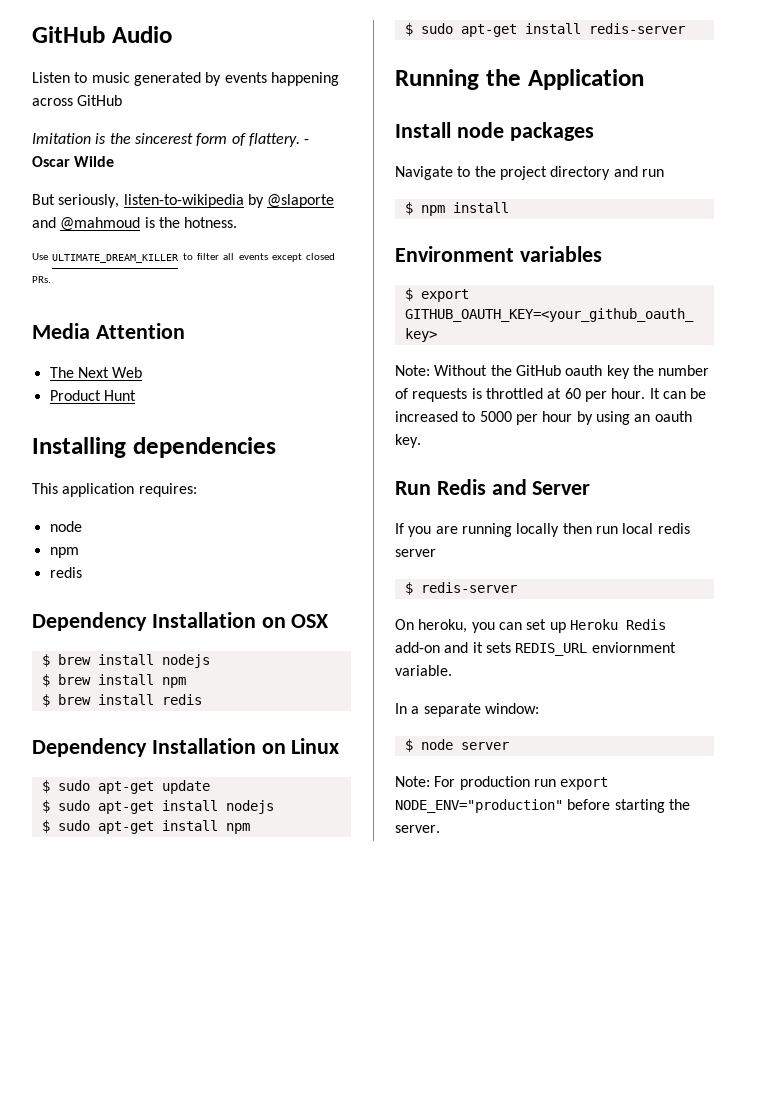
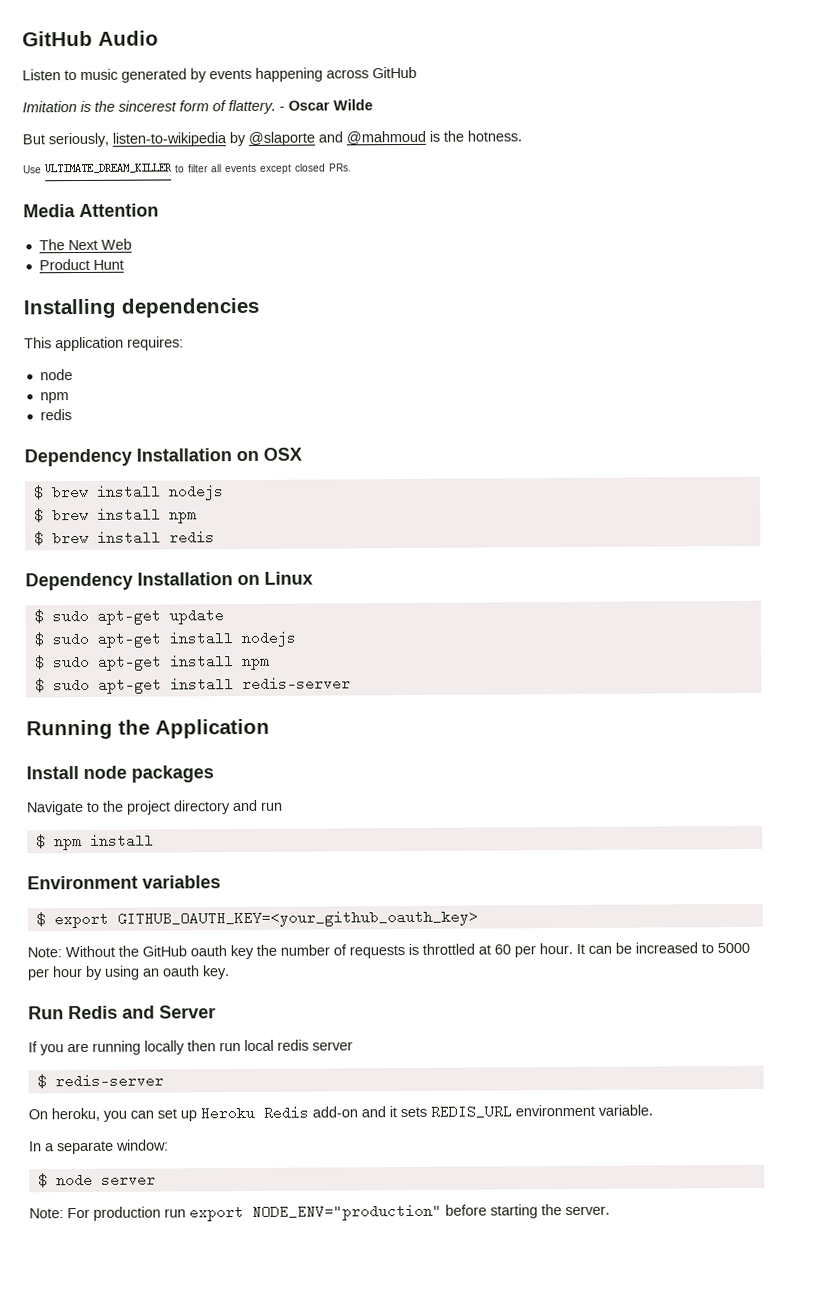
- On heroku, you can set up Heroku Redis add-on and it sets REDIS_URL enviornment variable.
+ On heroku, you can set up Heroku Redis add-on and it sets REDIS_URL environment variable.

